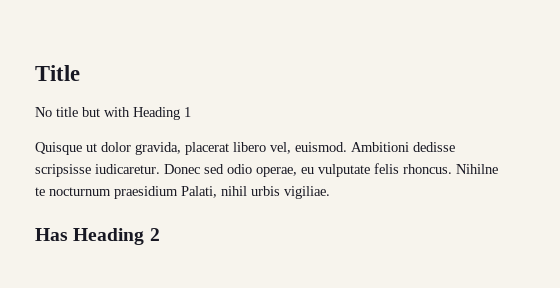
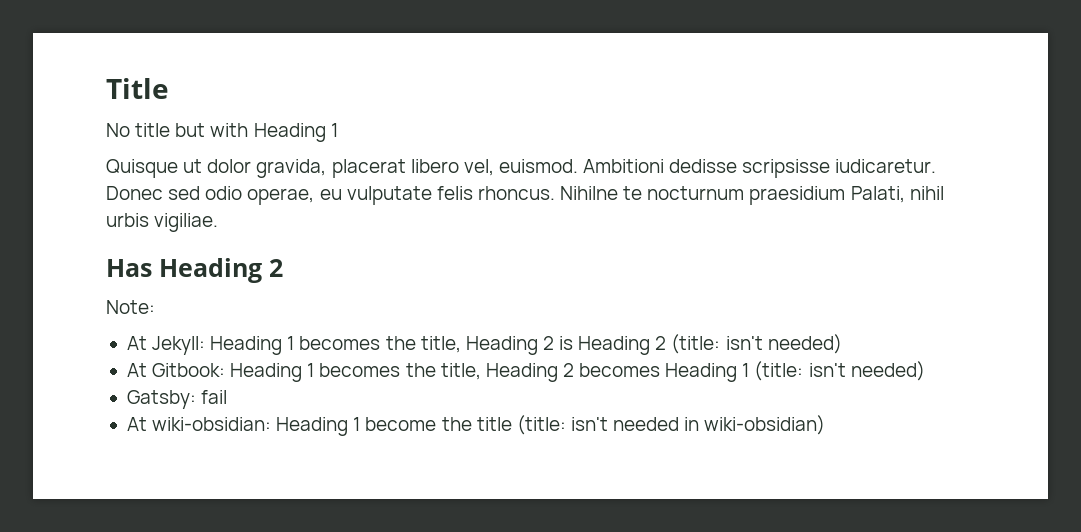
+ Note:
+ At Jekyll: Heading 1 becomes the title, Heading 2 is Heading 2 (title: isn't needed)
+ At Gitbook: Heading 1 becomes the title, Heading 2 becomes Heading 1 (title: isn't needed)
+ Gatsby: fail
+ At wiki-obsidian: Heading 1 become the title (title: isn't needed in wiki-obsidian)

